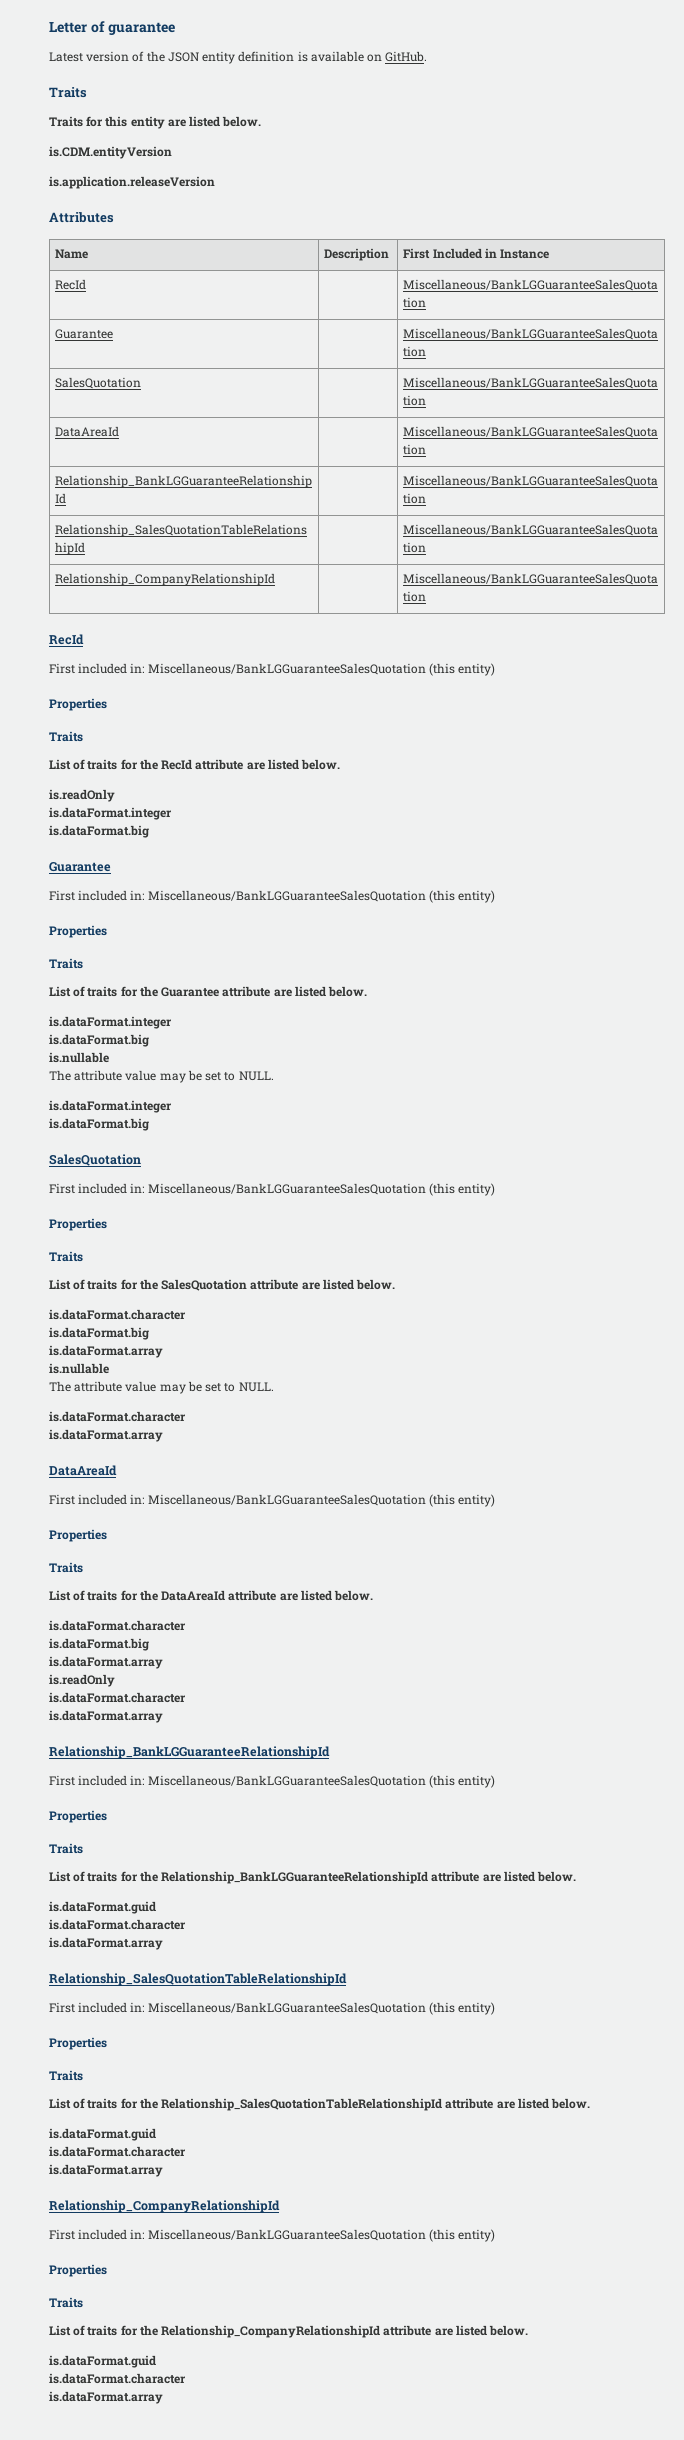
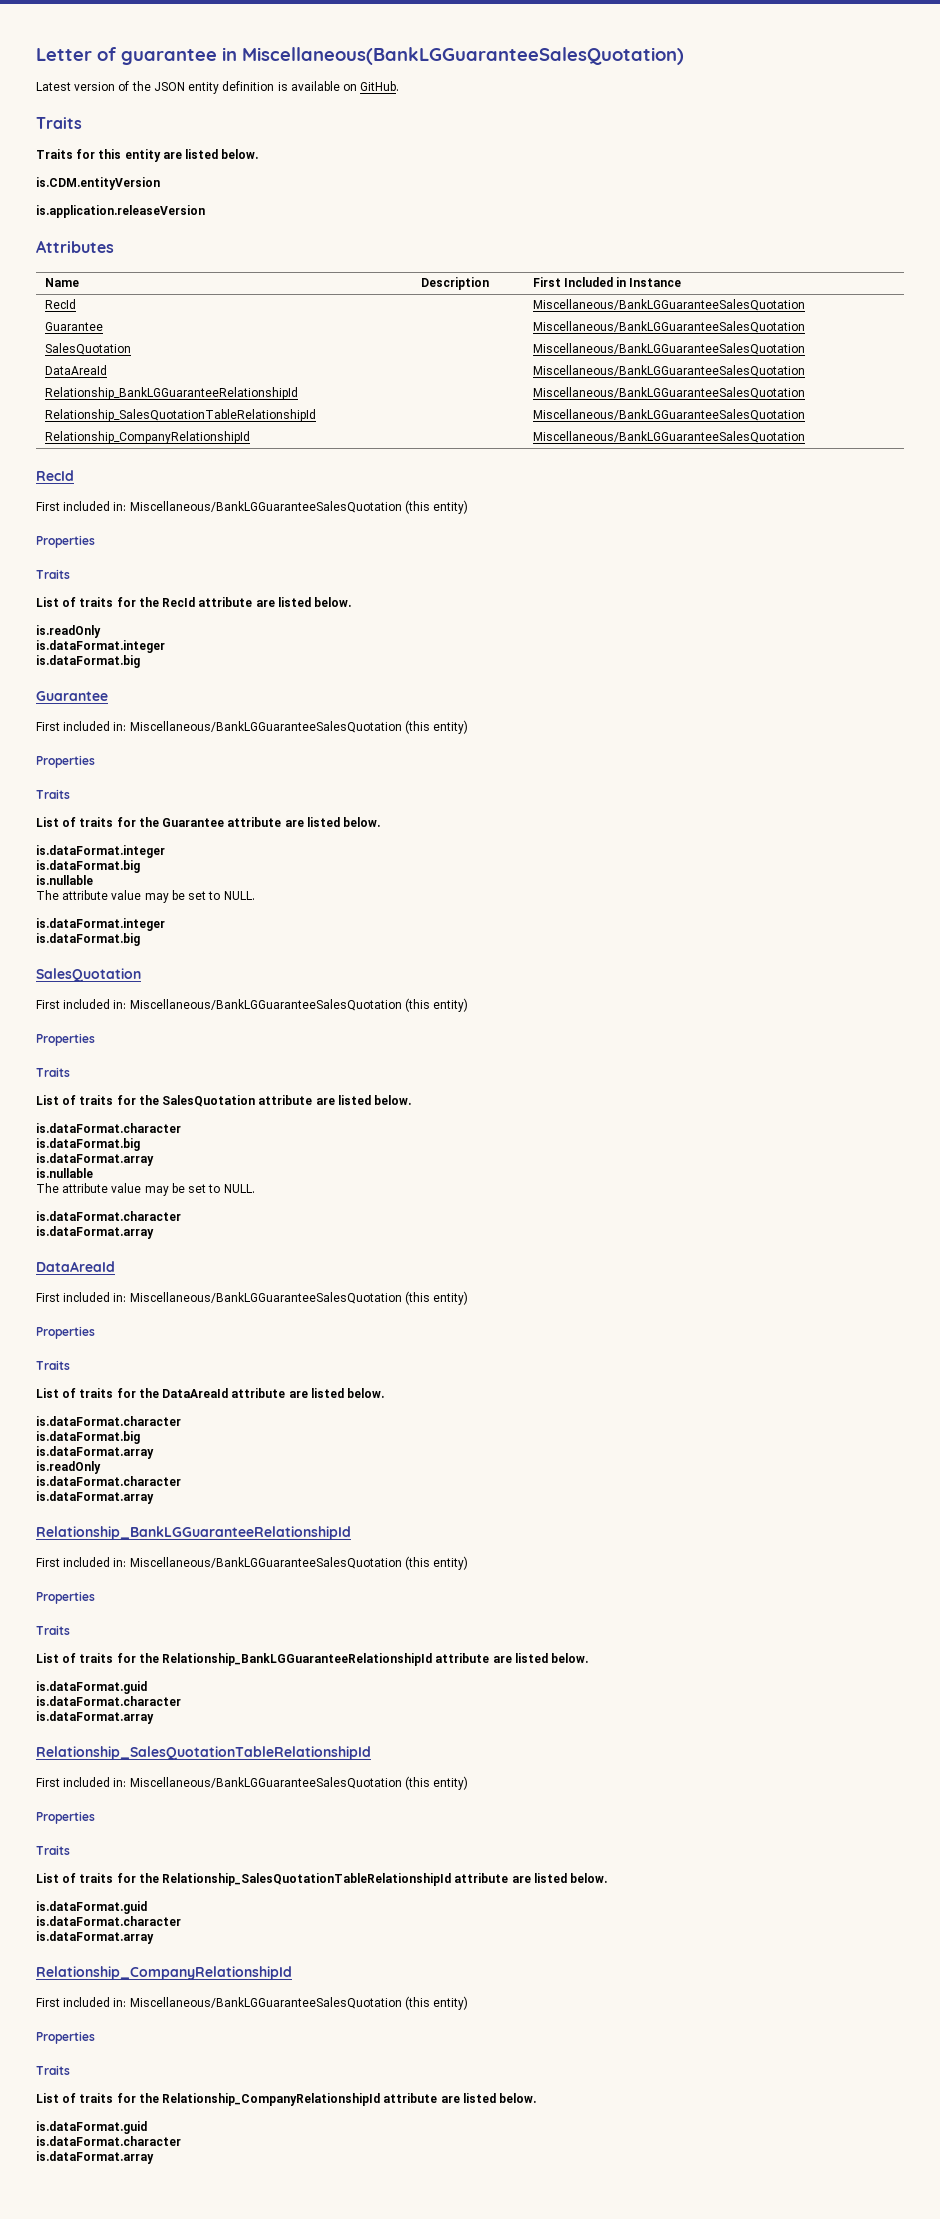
- Letter of guarantee
+ Letter of guarantee in Miscellaneous(BankLGGuaranteeSalesQuotation)

